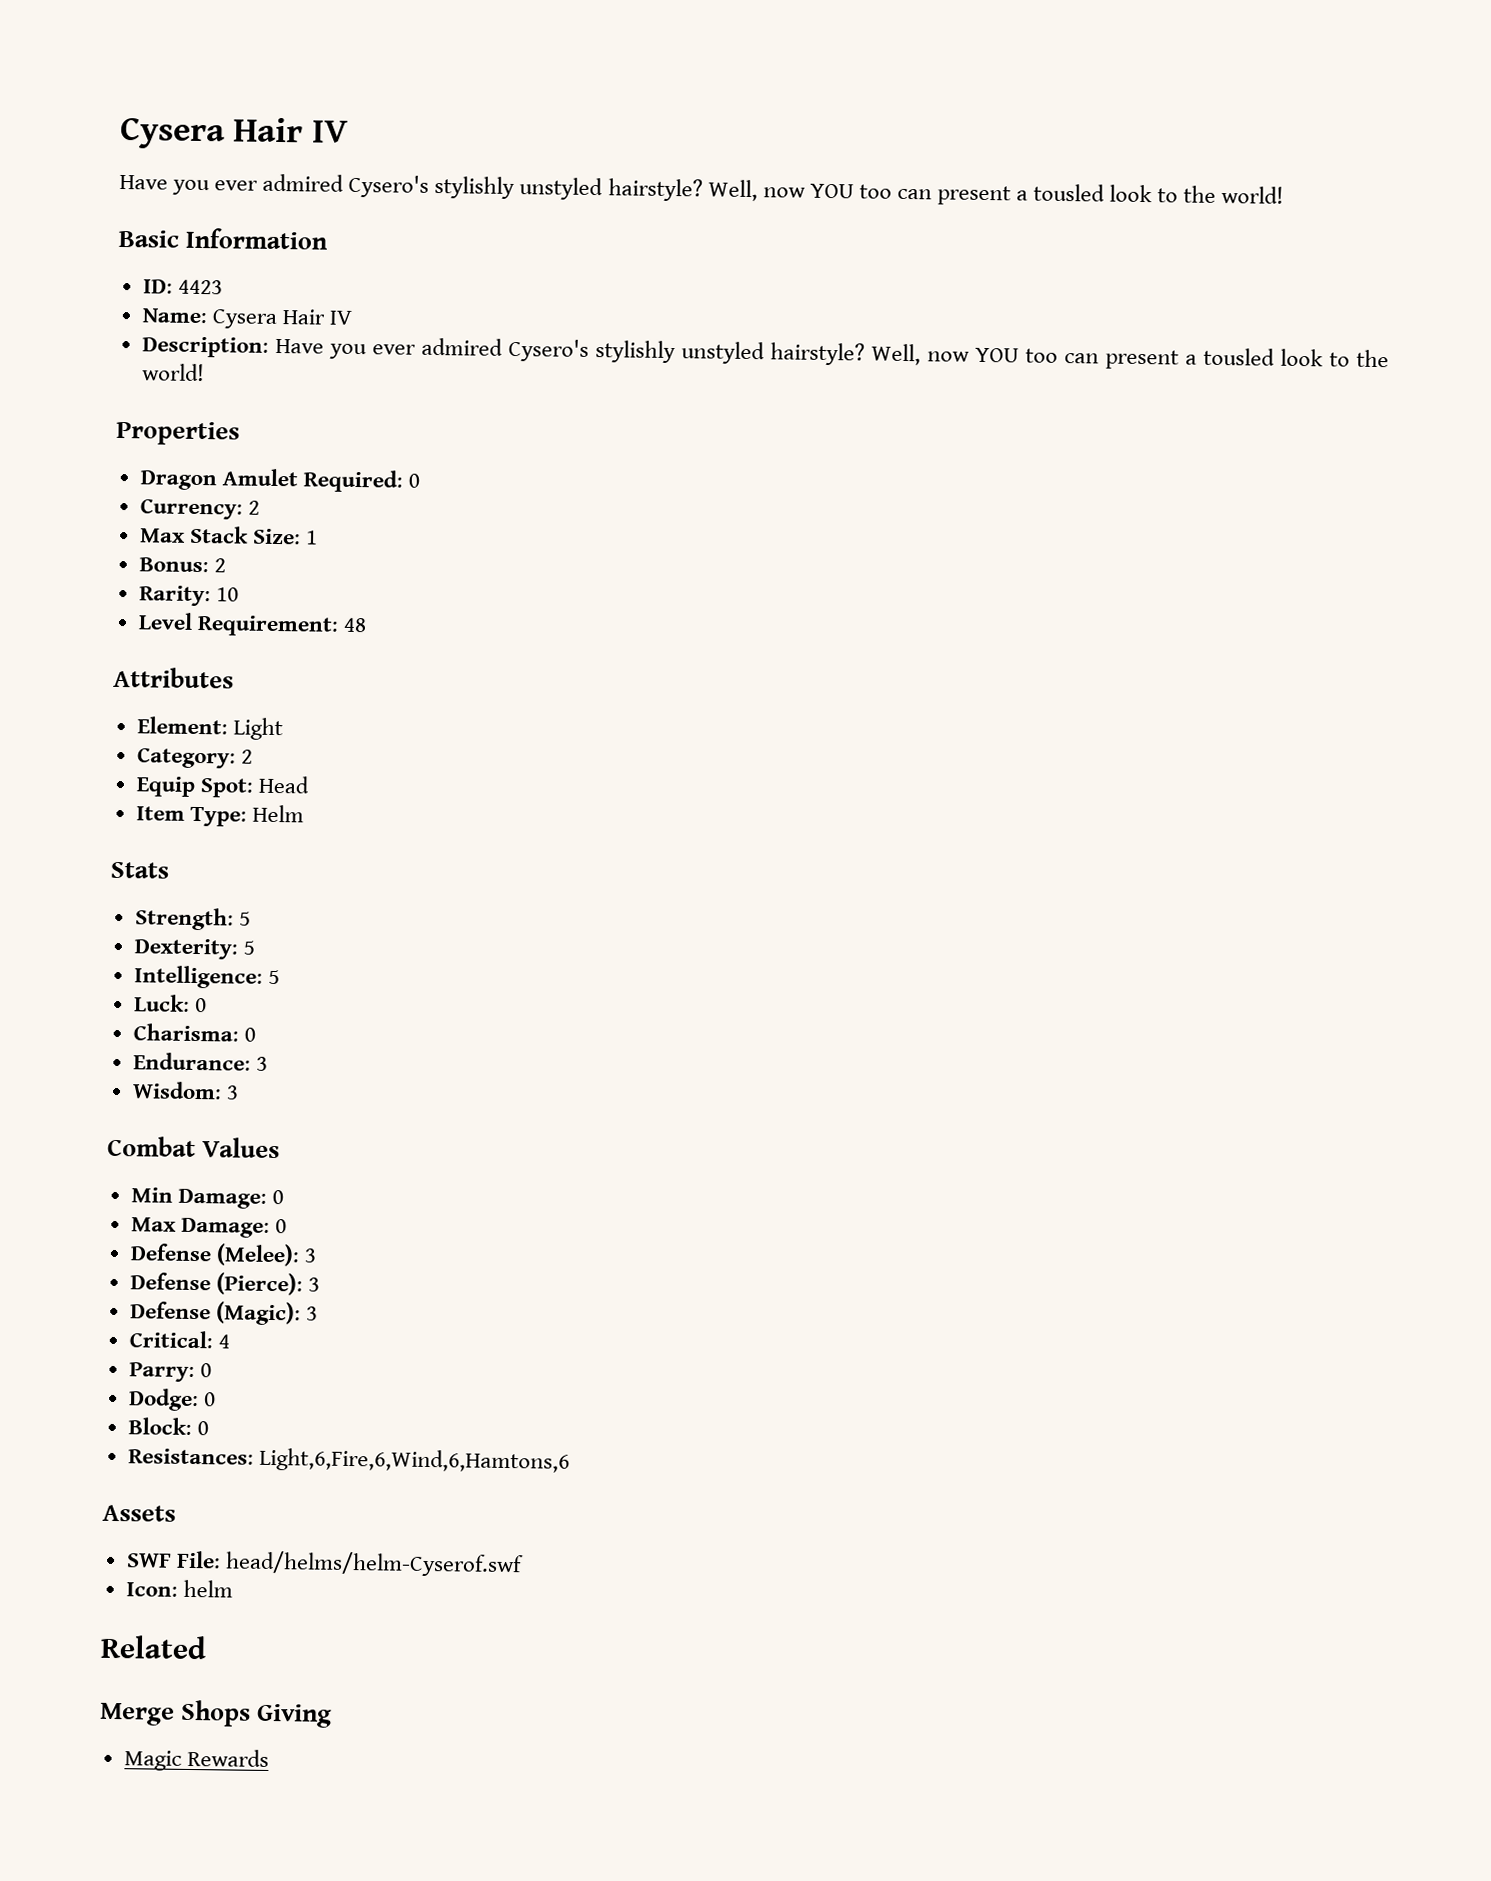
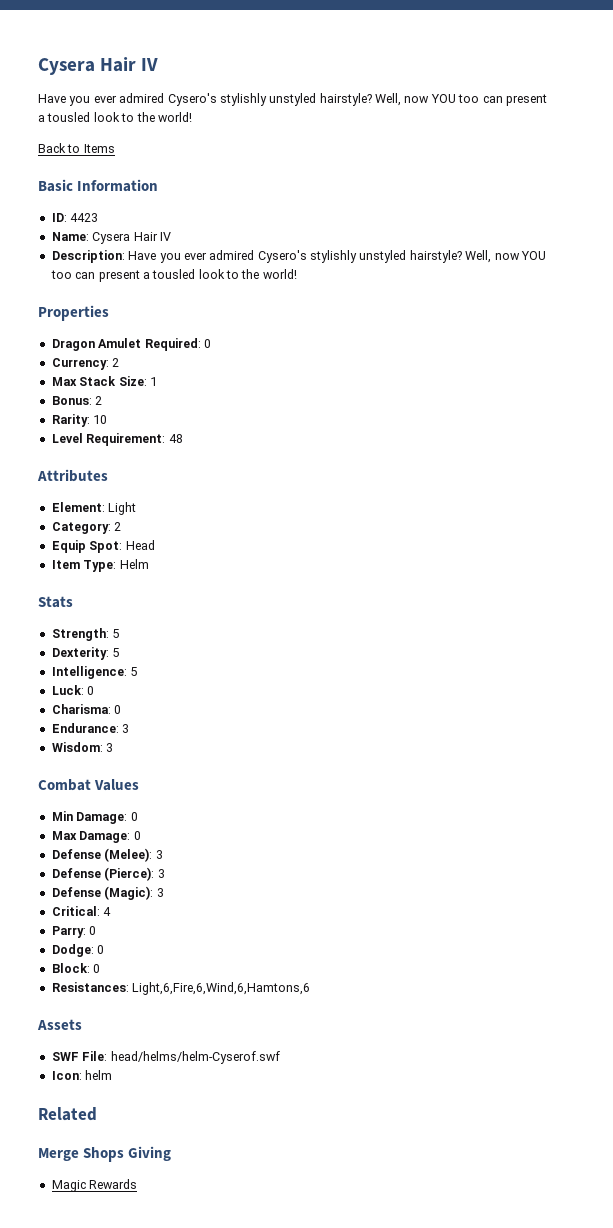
+ Back to Items

